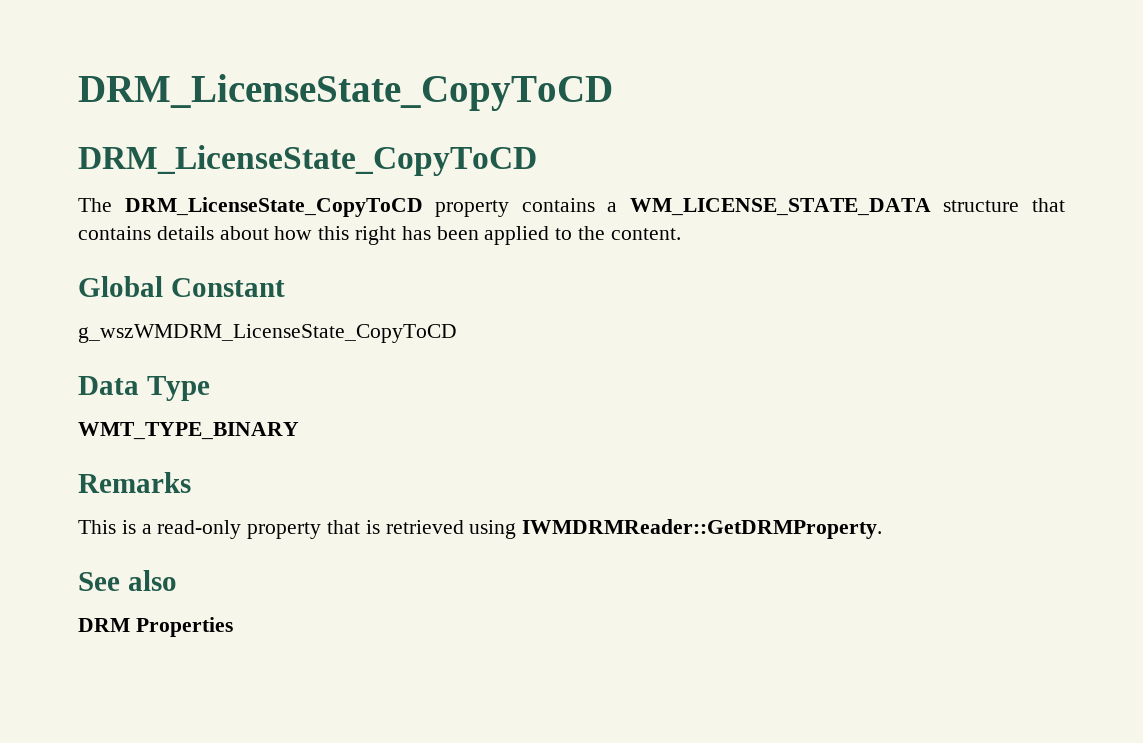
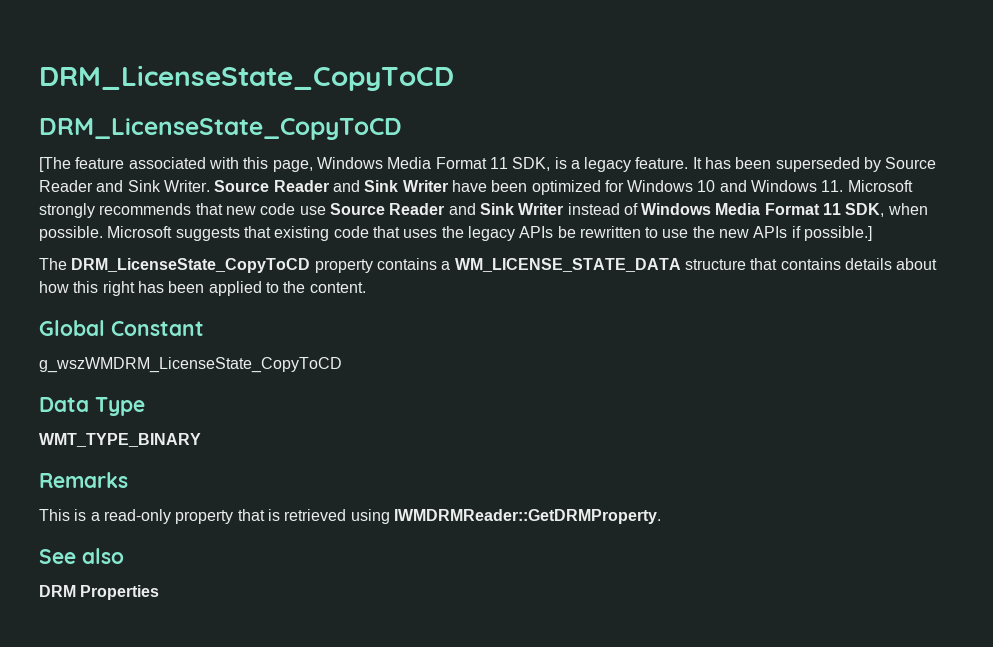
+ [The feature associated with this page, Windows Media Format 11 SDK, is a legacy feature. It has been superseded by Source Reader and Sink Writer. Source Reader and Sink Writer have been optimized for Windows 10 and Windows 11. Microsoft strongly recommends that new code use Source Reader and Sink Writer instead of Windows Media Format 11 SDK, when possible. Microsoft suggests that existing code that uses the legacy APIs be rewritten to use the new APIs if possible.]

